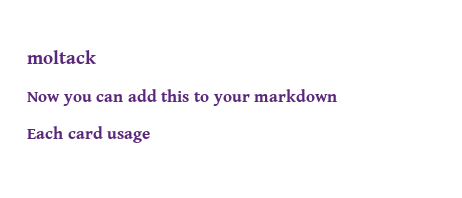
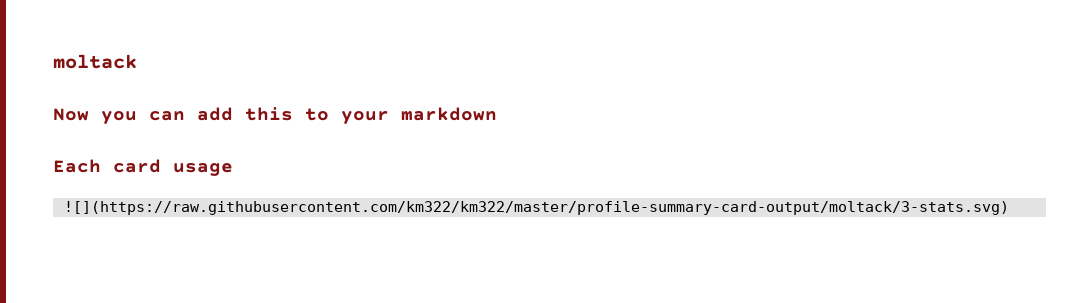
+ ![](https://raw.githubusercontent.com/km322/km322/master/profile-summary-card-output/moltack/3-stats.svg)

